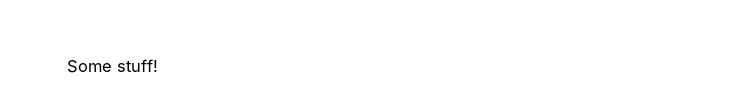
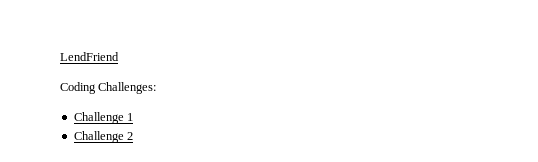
- Some stuff!
+ LendFriend
+ Coding Challenges:
+ Challenge 1
+ Challenge 2

